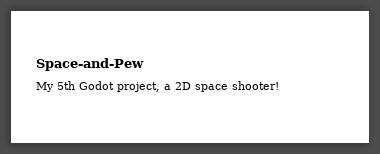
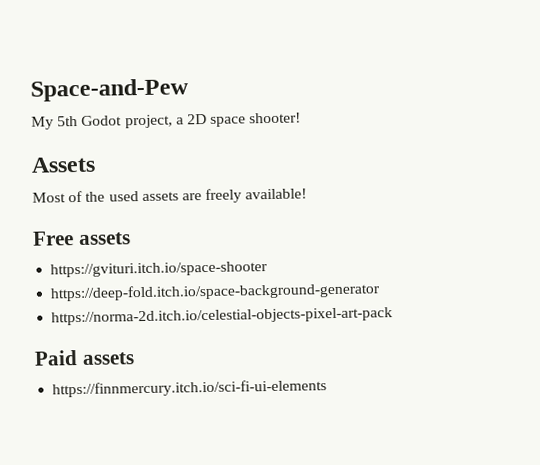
+ Assets
+ Most of the used assets are freely available!
+ Free assets
+ https://gvituri.itch.io/space-shooter
+ https://deep-fold.itch.io/space-background-generator
+ https://norma-2d.itch.io/celestial-objects-pixel-art-pack
+ Paid assets
+ https://finnmercury.itch.io/sci-fi-ui-elements

